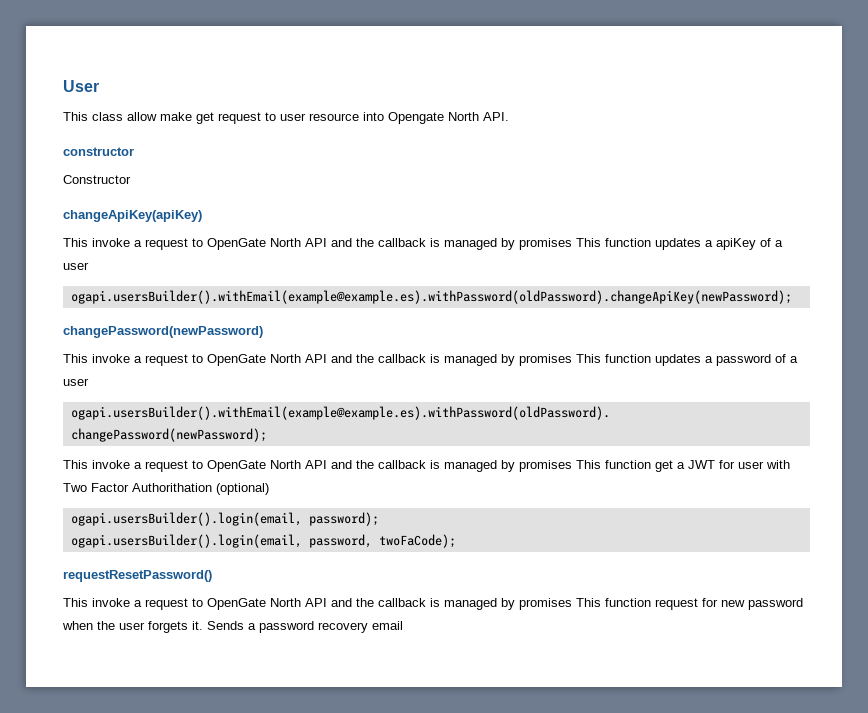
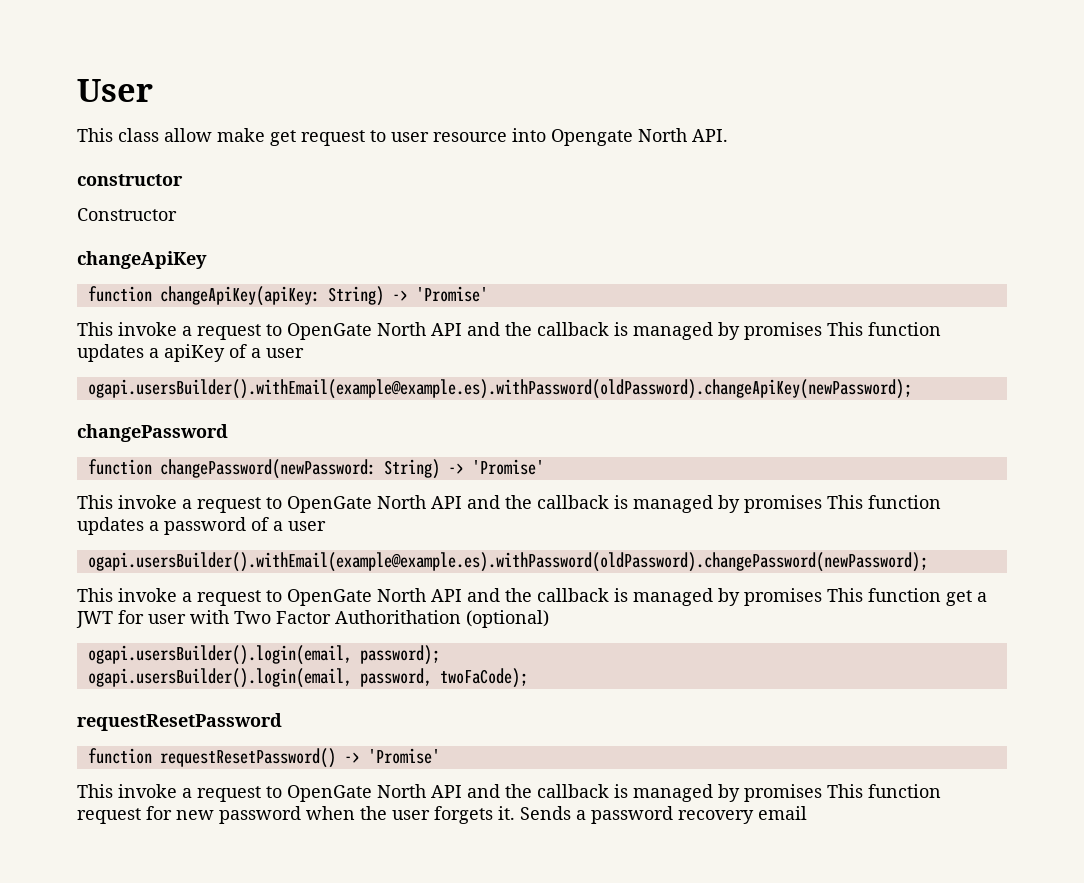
- changeApiKey(apiKey)
+ changeApiKey
+ function changeApiKey(apiKey: String) -> 'Promise'
- changePassword(newPassword)
+ changePassword
+ function changePassword(newPassword: String) -> 'Promise'
- requestResetPassword()
+ requestResetPassword
+ function requestResetPassword() -> 'Promise'

